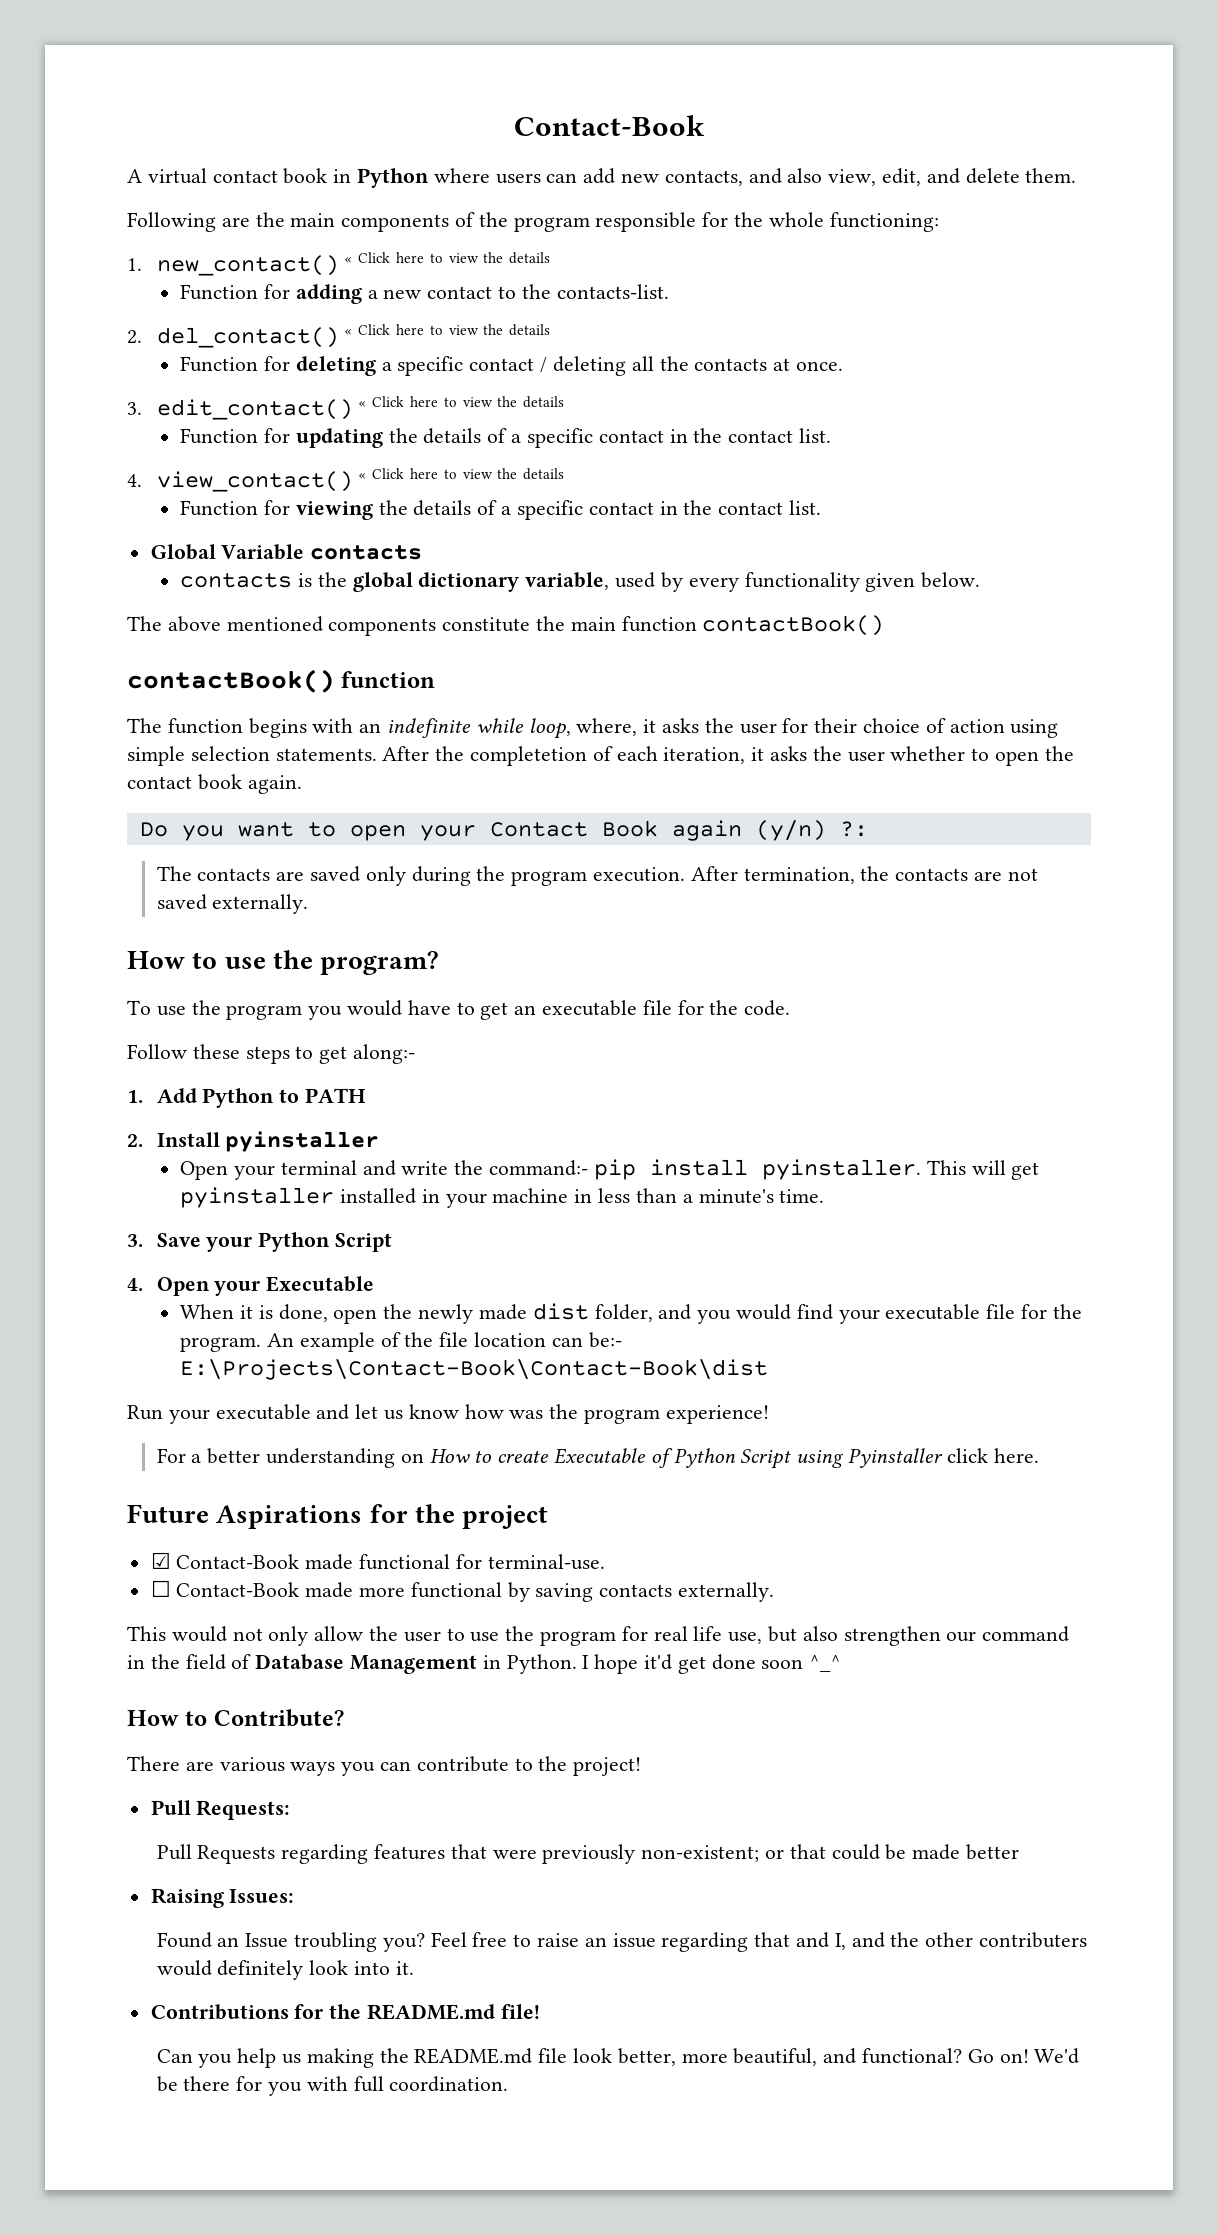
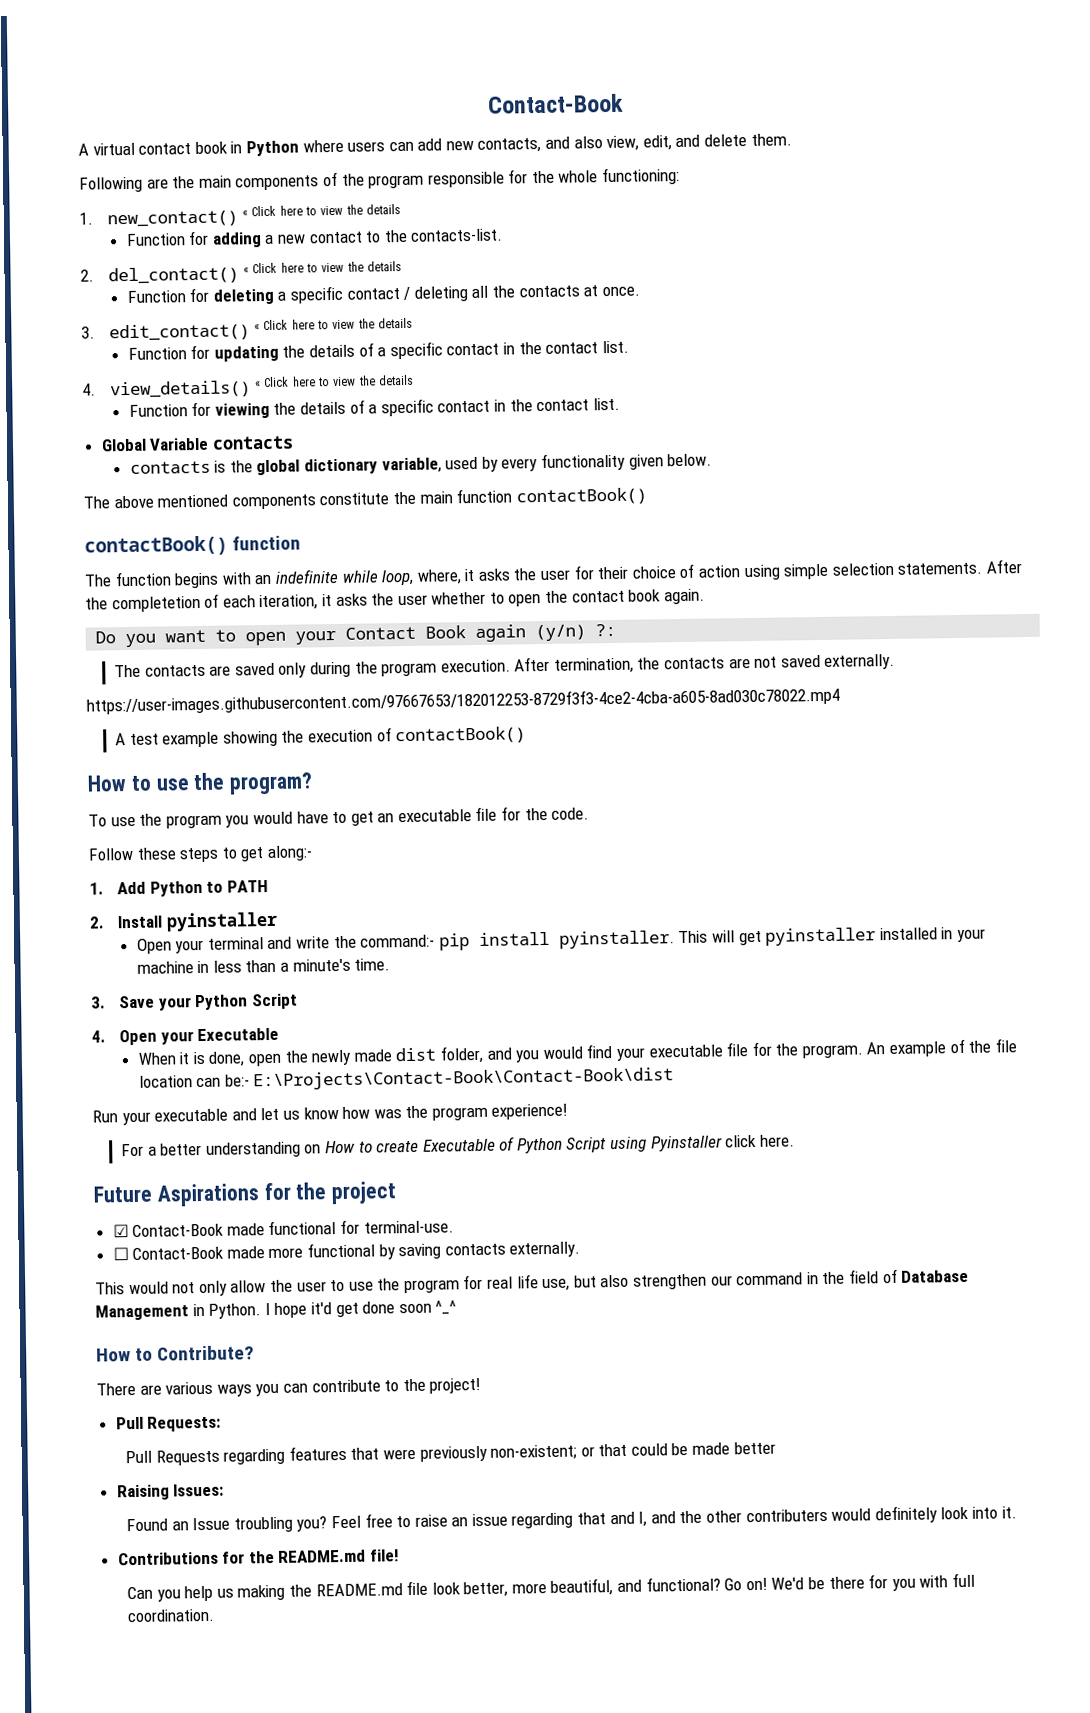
- 4. view_contact() « Click here to view the details
+ 4. view_details() « Click here to view the details
+ https://user-images.githubusercontent.com/97667653/182012253-8729f3f3-4ce2-4cba-a605-8ad030c78022.mp4
+ A test example showing the execution of contactBook()

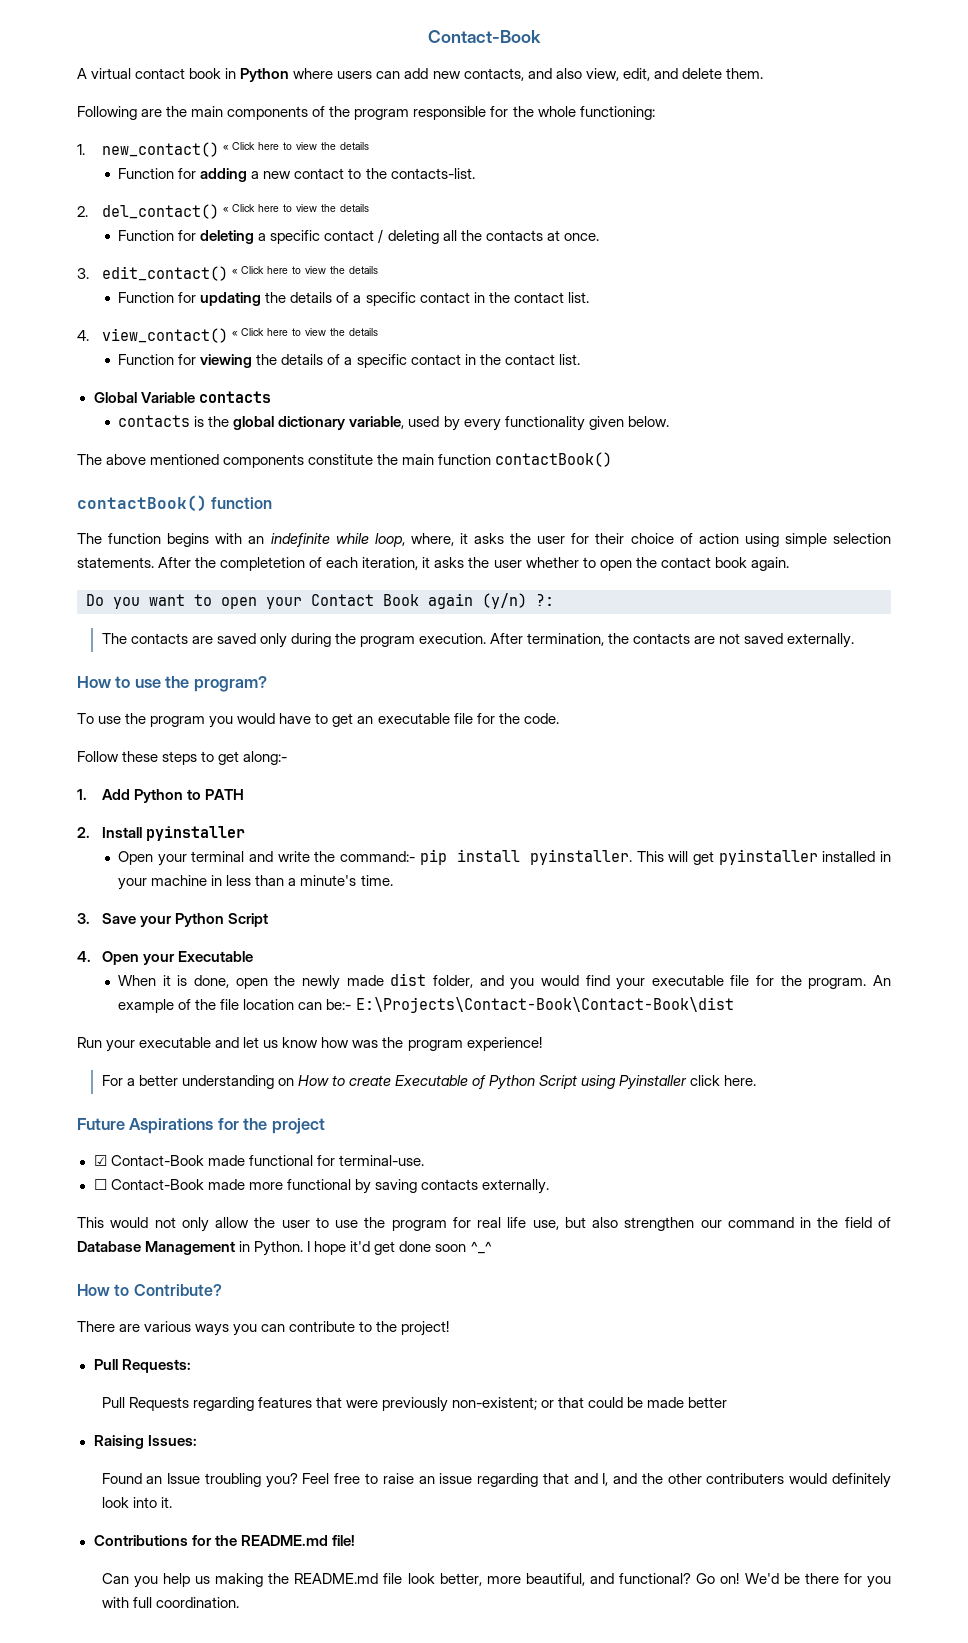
- 4. view_details() « Click here to view the details
+ 4. view_contact() « Click here to view the details
- https://user-images.githubusercontent.com/97667653/182012253-8729f3f3-4ce2-4cba-a605-8ad030c78022.mp4
- A test example showing the execution of contactBook()

